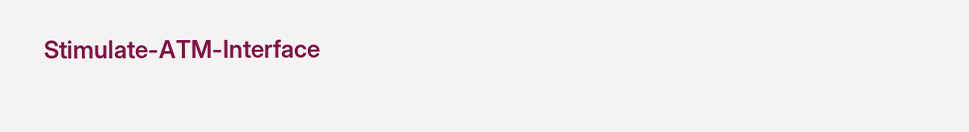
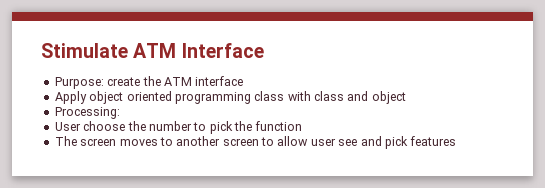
- Stimulate-ATM-Interface
+ Stimulate ATM Interface
+ Purpose: create the ATM interface
+ Apply object oriented programming class with class and object
+ Processing:
+ User choose the number to pick the function
+ The screen moves to another screen to allow user see and pick features

